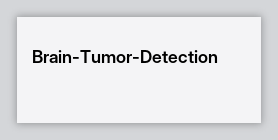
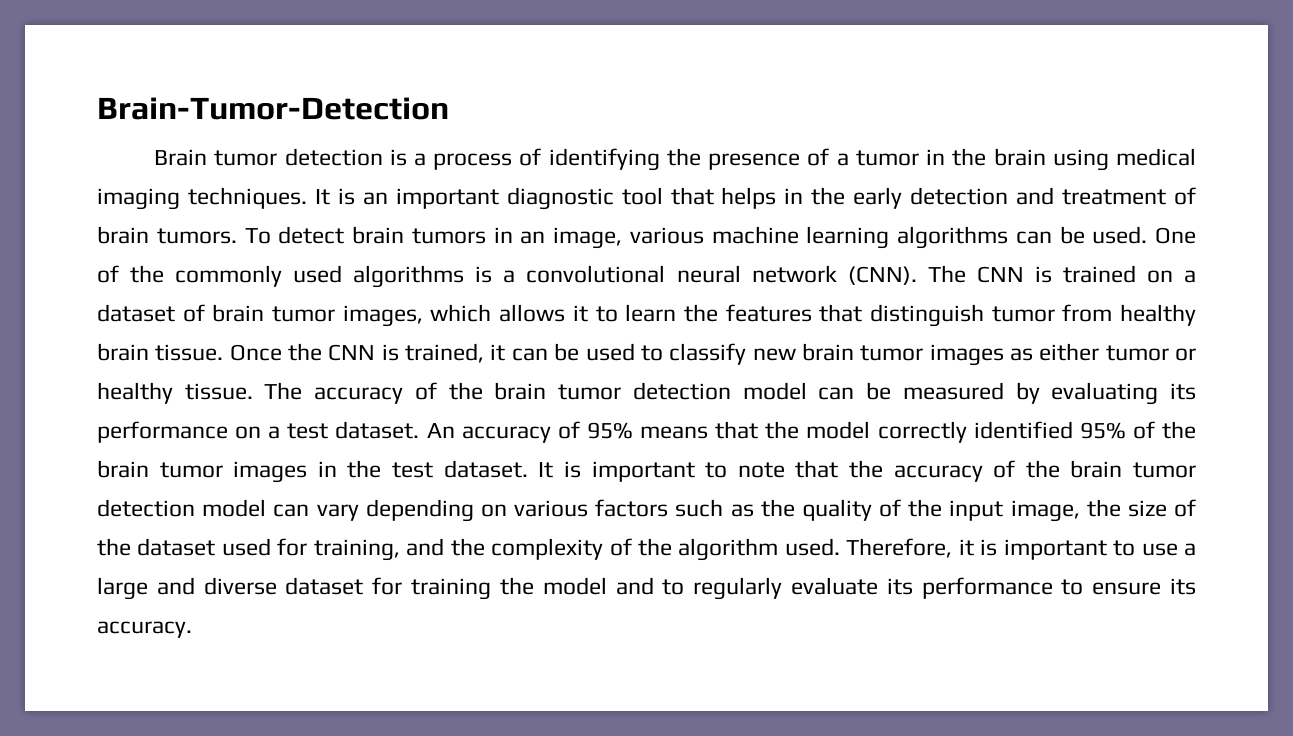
+ Brain tumor detection is a process of identifying the presence of a tumor in the brain using medical imaging techniques. It is an important diagnostic tool that helps in the early detection and treatment of brain tumors. To detect brain tumors in an image, various machine learning algorithms can be used. One of the commonly used algorithms is a convolutional neural network (CNN). The CNN is trained on a dataset of brain tumor images, which allows it to learn the features that distinguish tumor from healthy brain tissue. Once the CNN is trained, it can be used to classify new brain tumor images as either tumor or healthy tissue. The accuracy of the brain tumor detection model can be measured by evaluating its performance on a test dataset. An accuracy of 95% means that the model correctly identified 95% of the brain tumor images in the test dataset. It is important to note that the accuracy of the brain tumor detection model can vary depending on various factors such as the quality of the input image, the size of the dataset used for training, and the complexity of the algorithm used. Therefore, it is important to use a large and diverse dataset for training the model and to regularly evaluate its performance to ensure its accuracy.

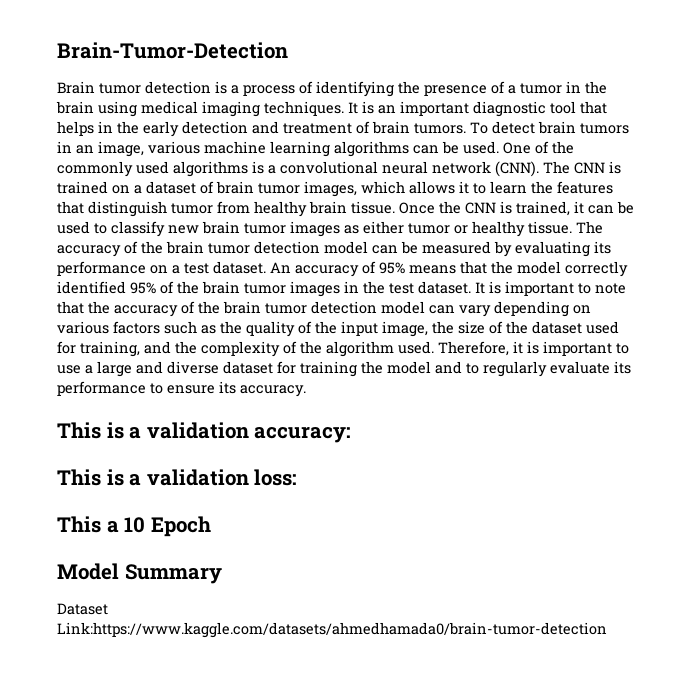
+ This is a validation accuracy:
+ This is a validation loss:
+ This a 10 Epoch
+ Model Summary
+ Dataset Link:https://www.kaggle.com/datasets/ahmedhamada0/brain-tumor-detection

